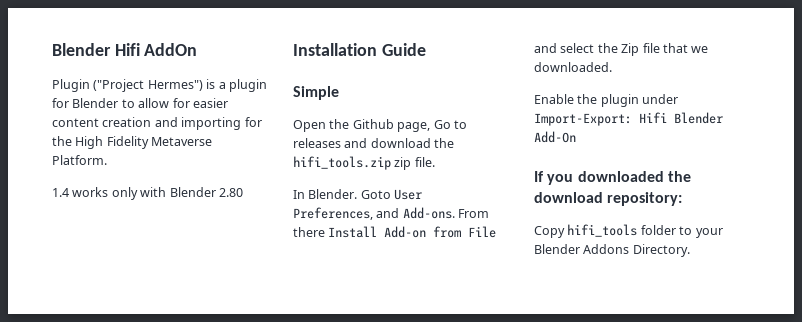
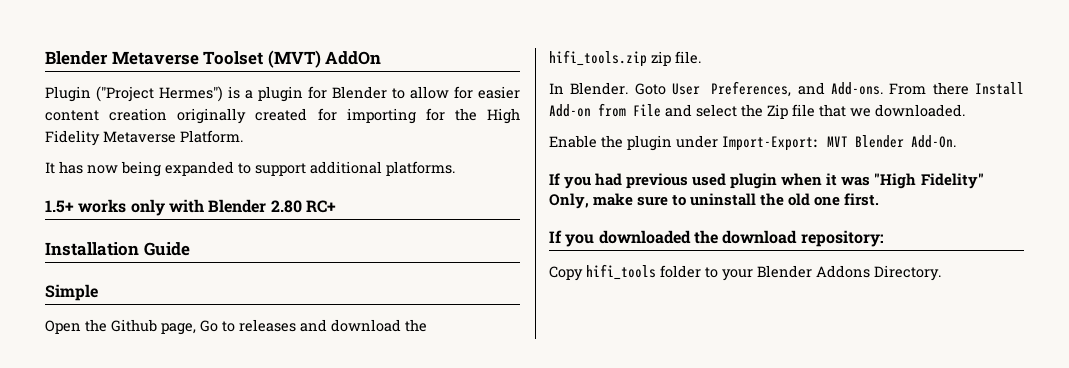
- Blender Hifi AddOn
+ Blender Metaverse Toolset (MVT) AddOn
- Plugin ("Project Hermes") is a plugin for Blender to allow for easier content creation and importing for the High Fidelity Metaverse Platform.
+ Plugin ("Project Hermes") is a plugin for Blender to allow for easier content creation originally created for importing for the High Fidelity Metaverse Platform.
- 1.4 works only with Blender 2.80
+ It has now being expanded to support additional platforms.
+ 1.5+ works only with Blender 2.80 RC+
- Enable the plugin under Import-Export: Hifi Blender Add-On
+ Enable the plugin under Import-Export: MVT Blender Add-On.
+ If you had previous used plugin when it was "High Fidelity" Only, make sure to uninstall the old one first.

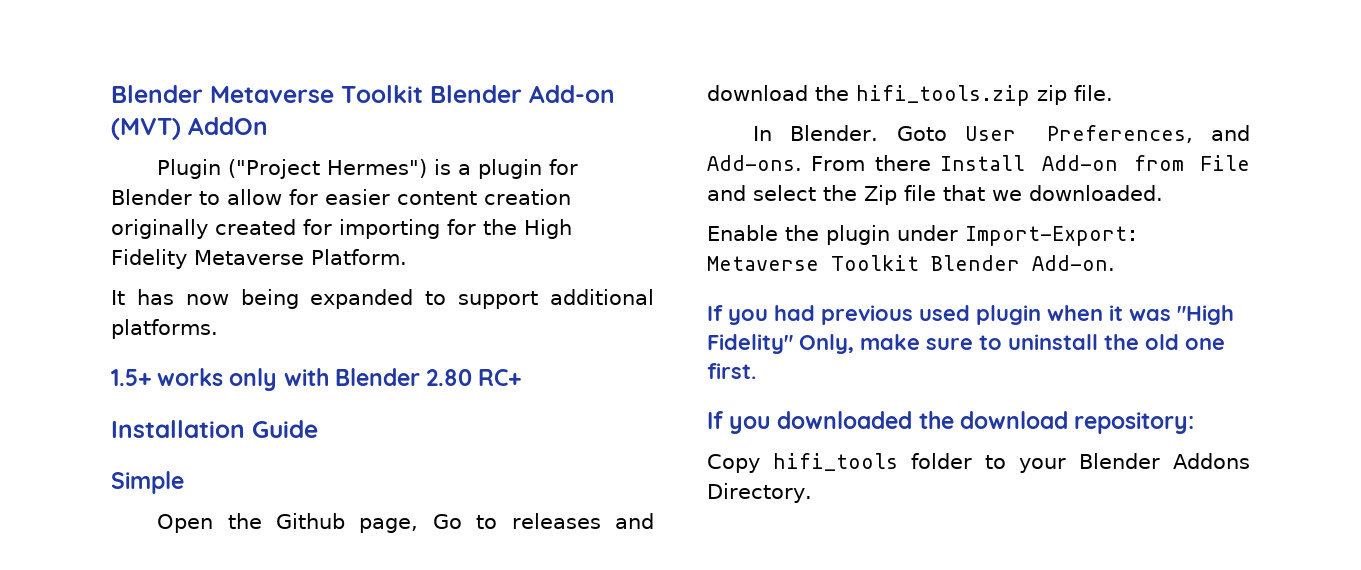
- Blender Metaverse Toolset (MVT) AddOn
+ Blender Metaverse Toolkit Blender Add-on (MVT) AddOn
- Enable the plugin under Import-Export: MVT Blender Add-On.
+ Enable the plugin under Import-Export: Metaverse Toolkit Blender Add-on.

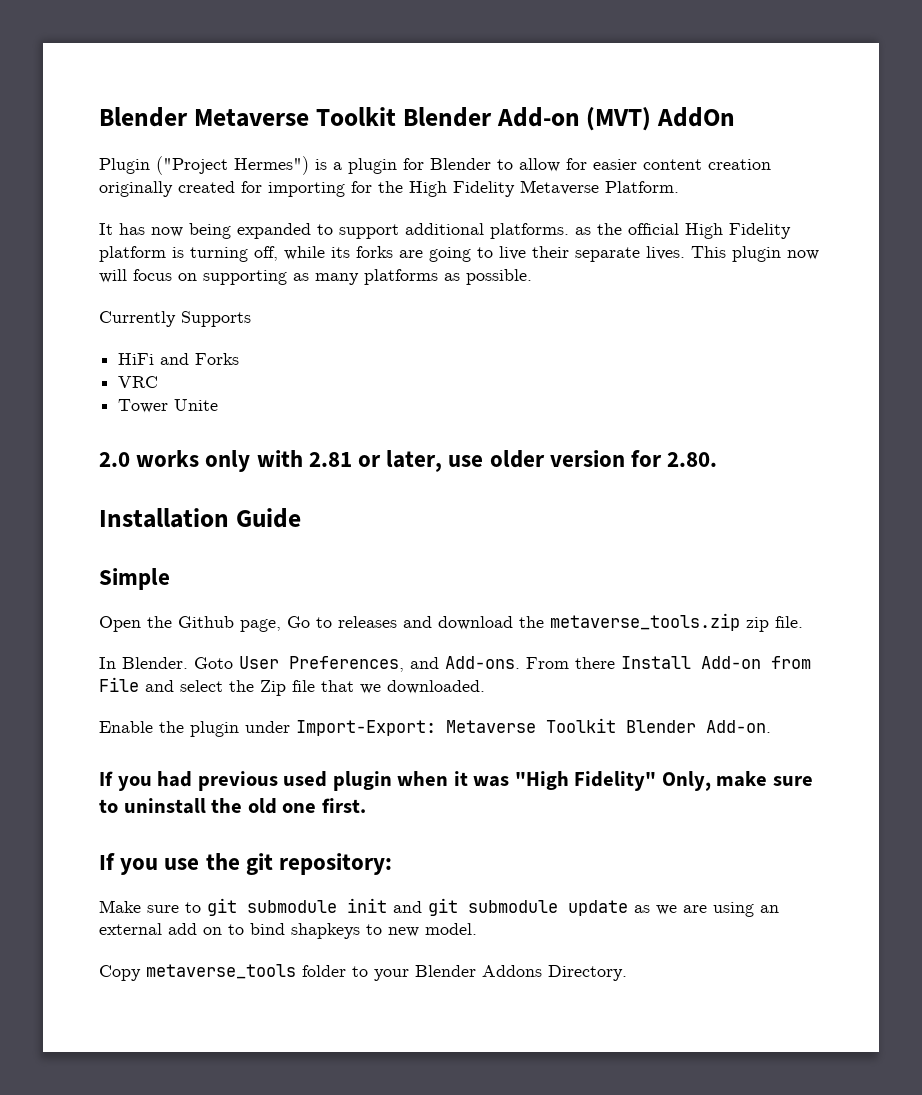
- It has now being expanded to support additional platforms.
- 1.5+ works only with Blender 2.80 RC+
+ It has now being expanded to support additional platforms. as the official High Fidelity platform is turning off, while its forks are going to live their separate lives. This plugin now will focus on supporting as many platforms as possible.
+ Currently Supports
+ HiFi and Forks
+ VRC
+ Tower Unite
+ 2.0 works only with 2.81 or later, use older version for 2.80.
- Open the Github page, Go to releases and download the hifi_tools.zip zip file.
+ Open the Github page, Go to releases and download the metaverse_tools.zip zip file.
- If you downloaded the download repository:
+ If you use the git repository:
+ Make sure to git submodule init and git submodule update as we are using an external add on to bind shapkeys to new model.
- Copy hifi_tools folder to your Blender Addons Directory.
+ Copy metaverse_tools folder to your Blender Addons Directory.

